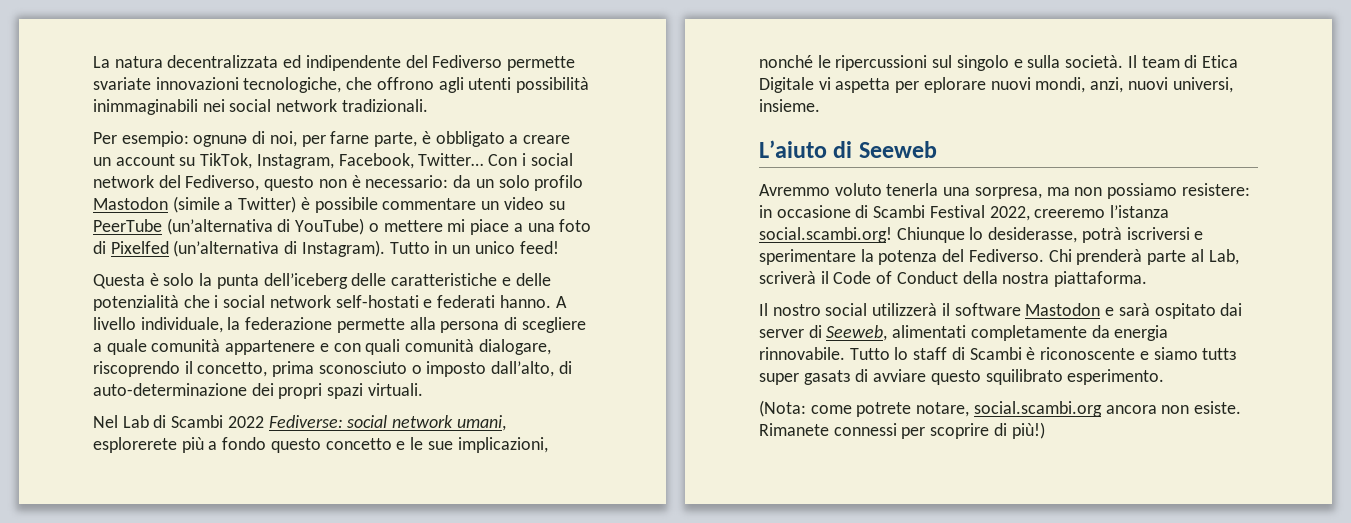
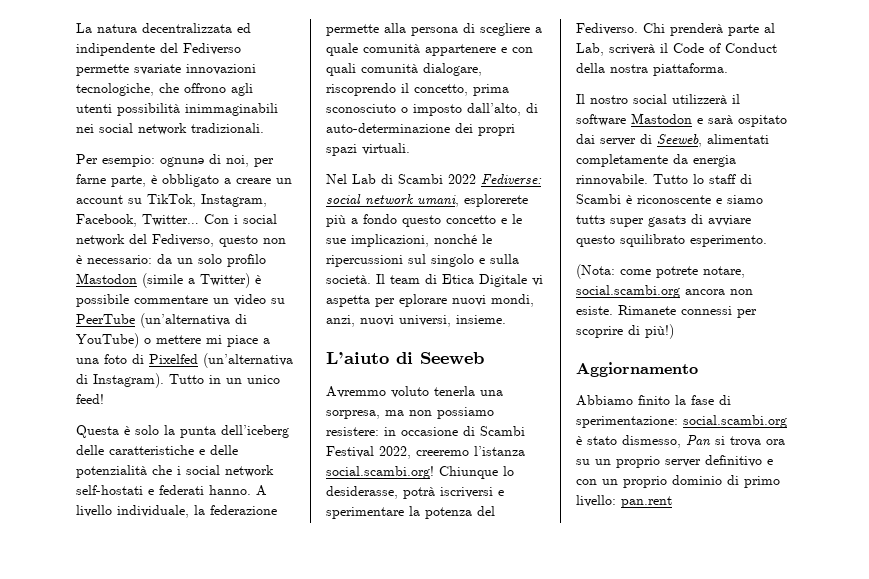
+ Aggiornamento
+ Abbiamo finito la fase di sperimentazione: social.scambi.org è stato dismesso, Pan si trova ora su un proprio server definitivo e con un proprio dominio di primo livello: pan.rent

